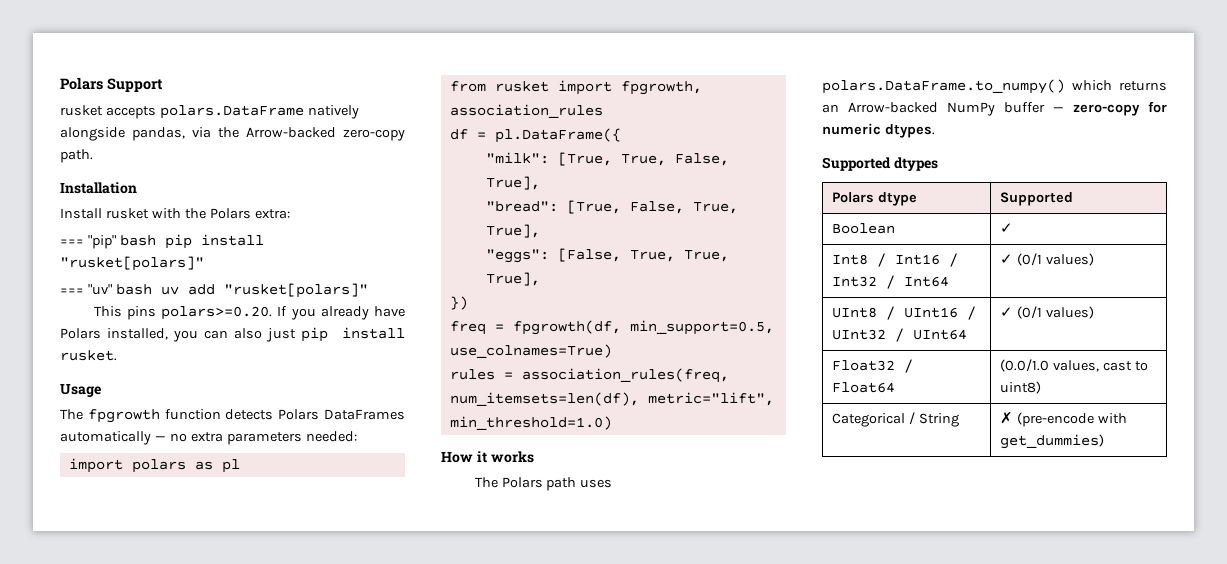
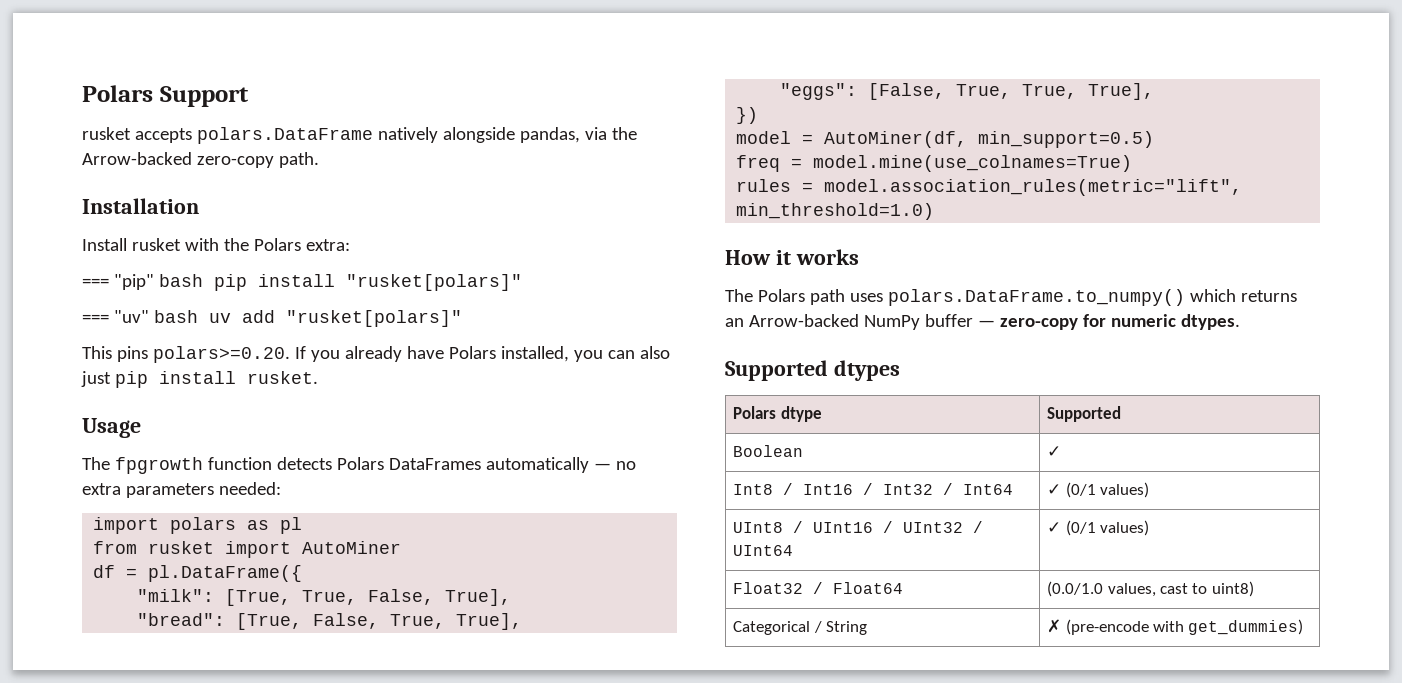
- from rusket import fpgrowth, association_rules
+ from rusket import AutoMiner
+ model = AutoMiner(df, min_support=0.5)
- freq = fpgrowth(df, min_support=0.5, use_colnames=True)
+ freq = model.mine(use_colnames=True)
- rules = association_rules(freq, num_itemsets=len(df), metric="lift", min_threshold=1.0)
+ rules = model.association_rules(metric="lift", min_threshold=1.0)

